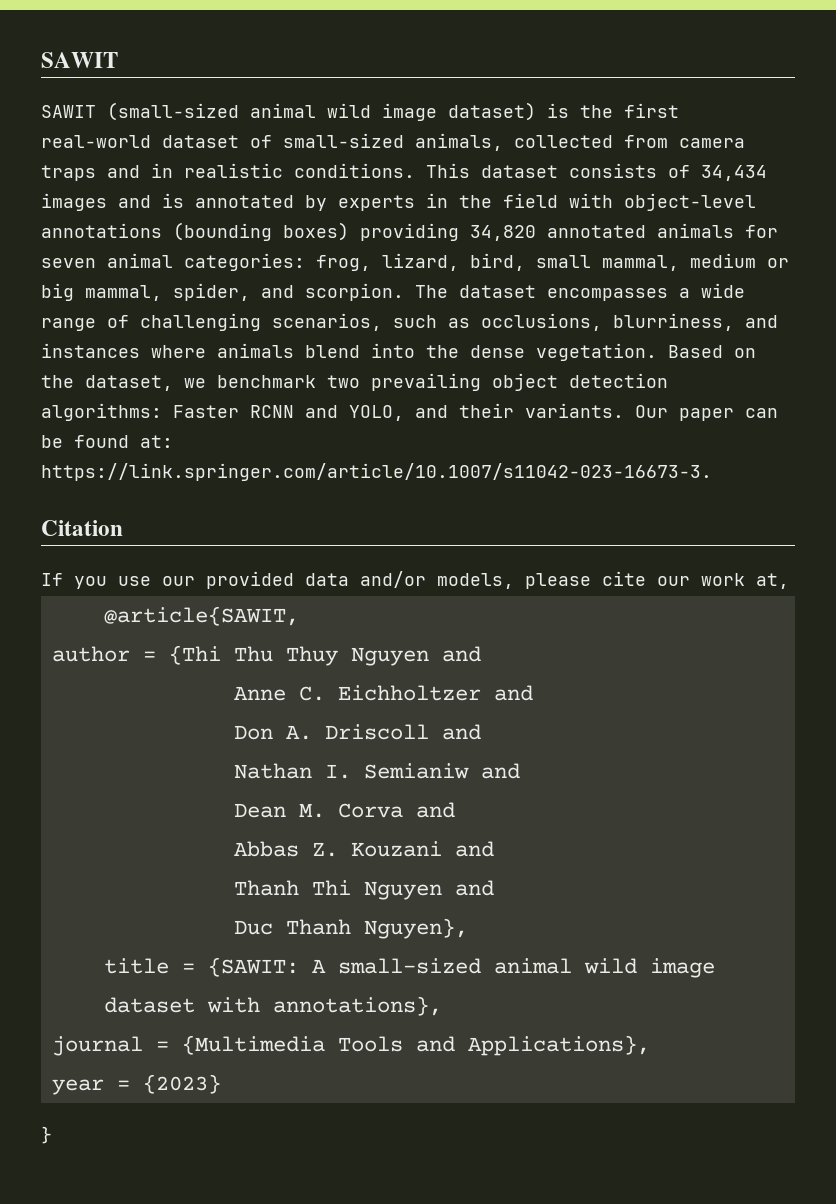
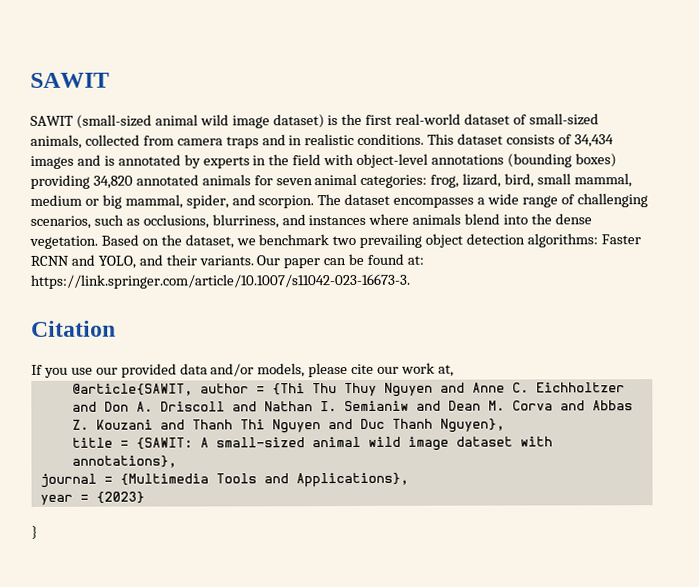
- @article{SAWIT,
- author = {Thi Thu Thuy Nguyen and
- Anne C. Eichholtzer and
- Don A. Driscoll and
- Nathan I. Semianiw and
- Dean M. Corva and
- Abbas Z. Kouzani and
- Thanh Thi Nguyen and
- Duc Thanh Nguyen},
+ @article{SAWIT, author = {Thi Thu Thuy Nguyen and Anne C. Eichholtzer and Don A. Driscoll and Nathan I. Semianiw and Dean M. Corva and Abbas Z. Kouzani and Thanh Thi Nguyen and Duc Thanh Nguyen},

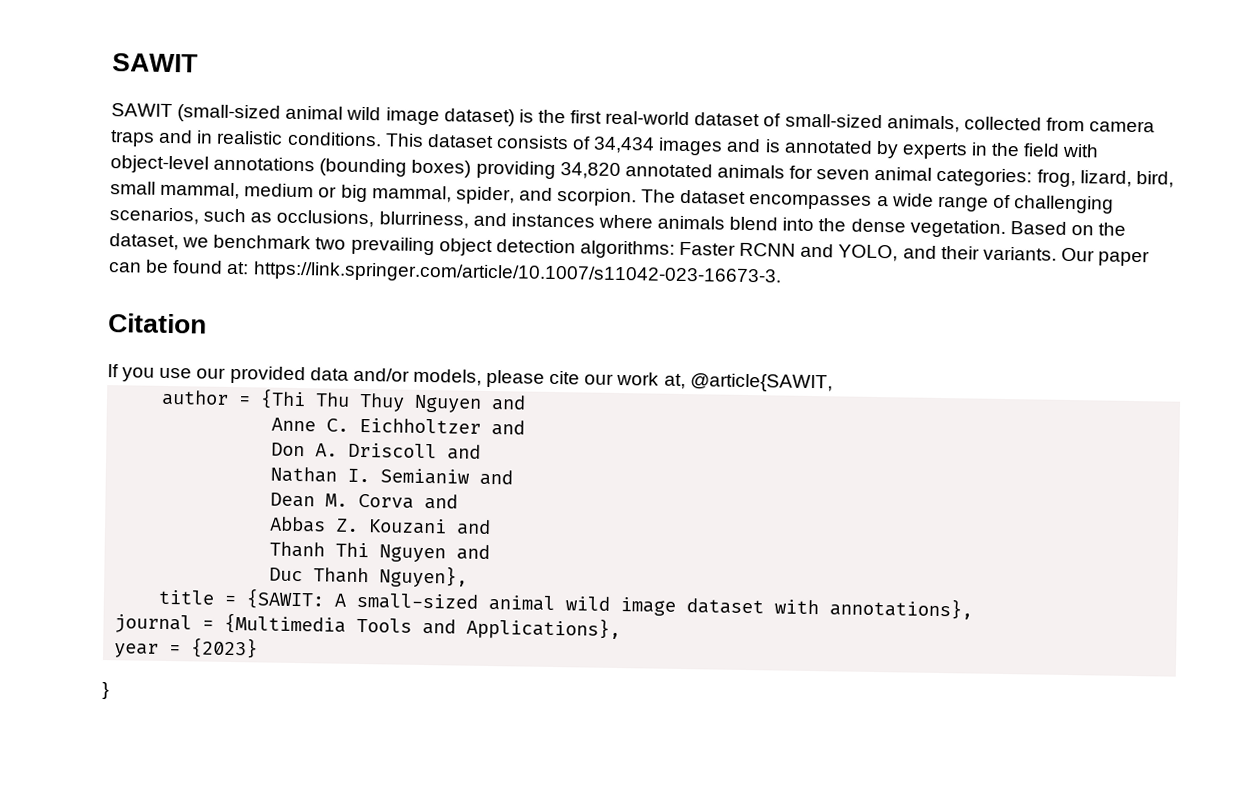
- If you use our provided data and/or models, please cite our work at,
- @article{SAWIT, author = {Thi Thu Thuy Nguyen and Anne C. Eichholtzer and Don A. Driscoll and Nathan I. Semianiw and Dean M. Corva and Abbas Z. Kouzani and Thanh Thi Nguyen and Duc Thanh Nguyen},
+ If you use our provided data and/or models, please cite our work at, @article{SAWIT,
+ author = {Thi Thu Thuy Nguyen and
+ Anne C. Eichholtzer and
+ Don A. Driscoll and
+ Nathan I. Semianiw and
+ Dean M. Corva and
+ Abbas Z. Kouzani and
+ Thanh Thi Nguyen and
+ Duc Thanh Nguyen},

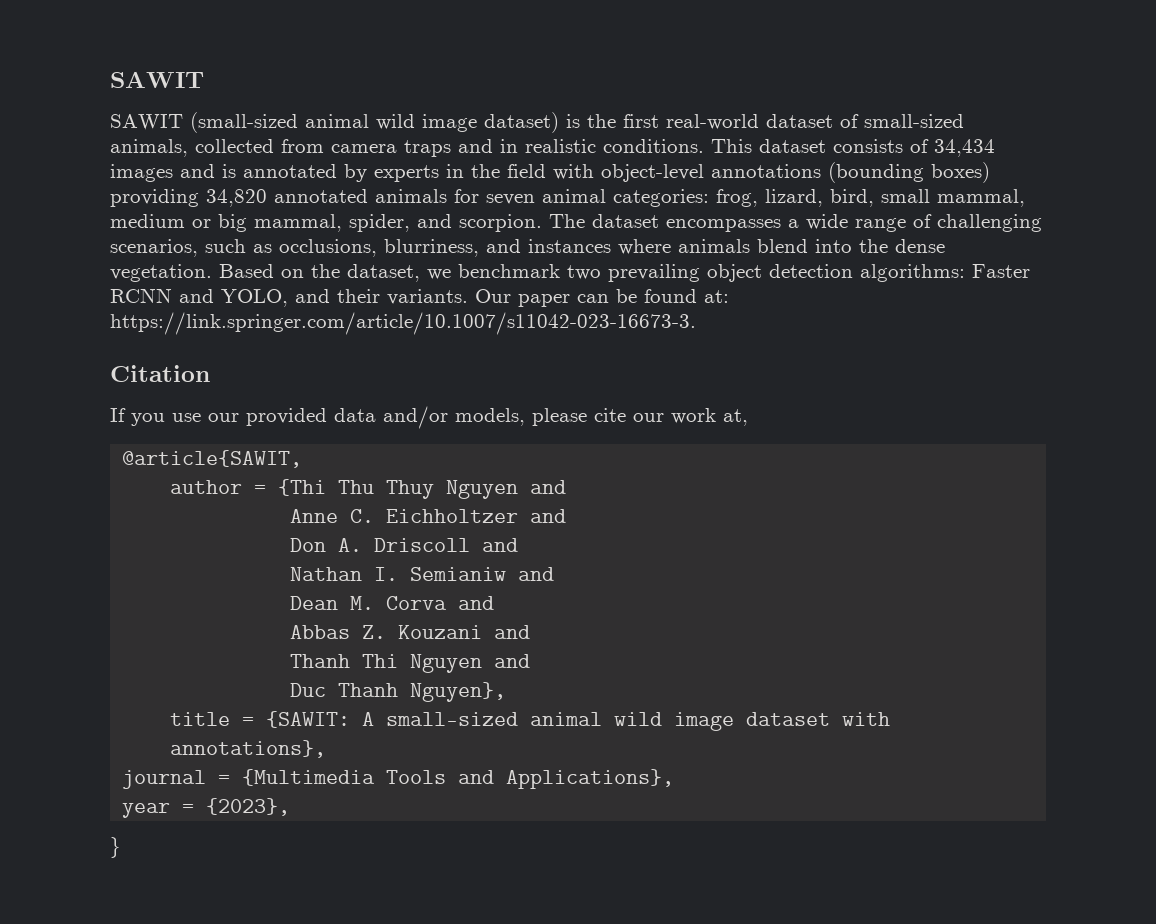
- If you use our provided data and/or models, please cite our work at, @article{SAWIT,
+ If you use our provided data and/or models, please cite our work at,
+ @article{SAWIT,
- year = {2023}
+ year = {2023},

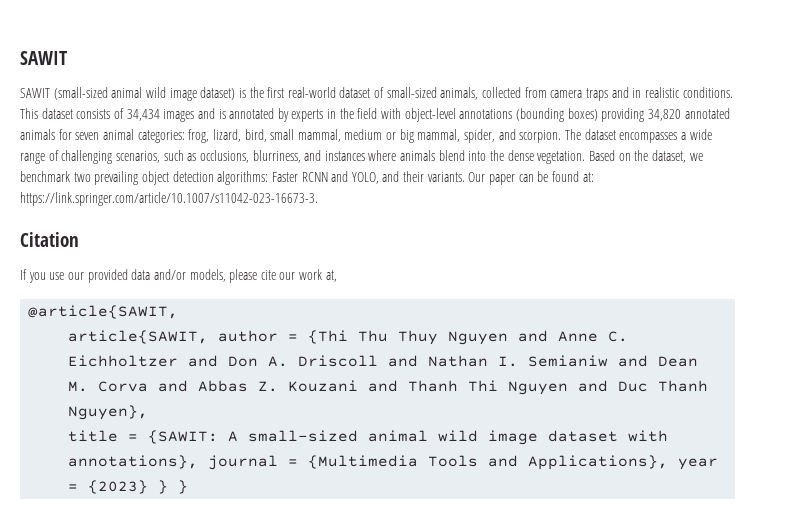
- author = {Thi Thu Thuy Nguyen and
- Anne C. Eichholtzer and
- Don A. Driscoll and
- Nathan I. Semianiw and
- Dean M. Corva and
- Abbas Z. Kouzani and
- Thanh Thi Nguyen and
- Duc Thanh Nguyen},
+ article{SAWIT, author = {Thi Thu Thuy Nguyen and Anne C. Eichholtzer and Don A. Driscoll and Nathan I. Semianiw and Dean M. Corva and Abbas Z. Kouzani and Thanh Thi Nguyen and Duc Thanh Nguyen},
- title = {SAWIT: A small-sized animal wild image dataset with annotations},
- journal = {Multimedia Tools and Applications},
- year = {2023},
- }
+ title = {SAWIT: A small-sized animal wild image dataset with annotations}, journal = {Multimedia Tools and Applications}, year = {2023} } }

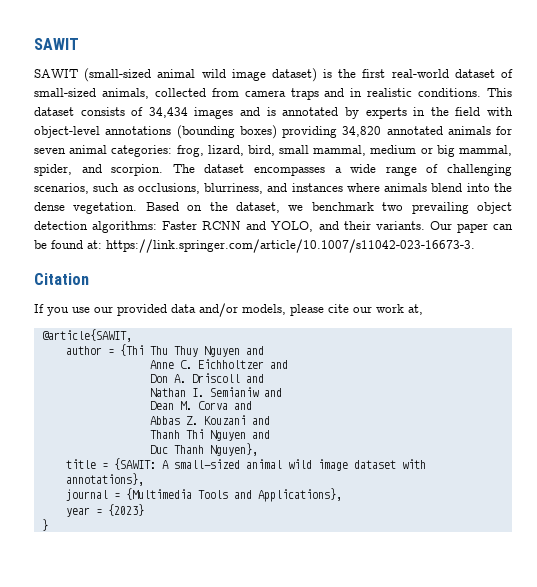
- article{SAWIT, author = {Thi Thu Thuy Nguyen and Anne C. Eichholtzer and Don A. Driscoll and Nathan I. Semianiw and Dean M. Corva and Abbas Z. Kouzani and Thanh Thi Nguyen and Duc Thanh Nguyen},
+ author = {Thi Thu Thuy Nguyen and
+ Anne C. Eichholtzer and
+ Don A. Driscoll and
+ Nathan I. Semianiw and
+ Dean M. Corva and
+ Abbas Z. Kouzani and
+ Thanh Thi Nguyen and
+ Duc Thanh Nguyen},
- title = {SAWIT: A small-sized animal wild image dataset with annotations}, journal = {Multimedia Tools and Applications}, year = {2023} } }
+ title = {SAWIT: A small-sized animal wild image dataset with annotations},
+ journal = {Multimedia Tools and Applications},
+ year = {2023}
+ }

